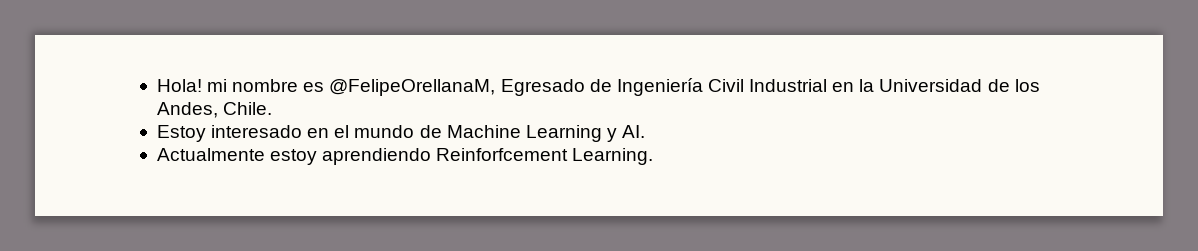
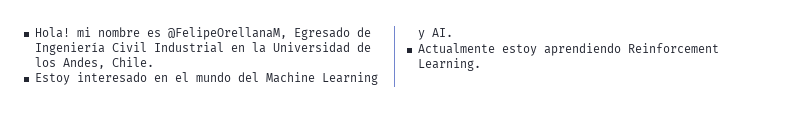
- Estoy interesado en el mundo de Machine Learning y AI.
+ Estoy interesado en el mundo del Machine Learning y AI.
- Actualmente estoy aprendiendo Reinforfcement Learning.
+ Actualmente estoy aprendiendo Reinforcement Learning.

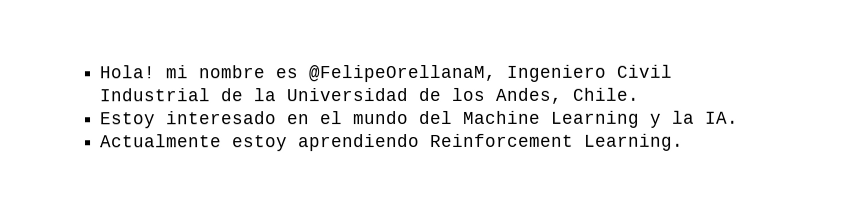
- Hola! mi nombre es @FelipeOrellanaM, Egresado de Ingeniería Civil Industrial en la Universidad de los Andes, Chile.
+ Hola! mi nombre es @FelipeOrellanaM, Ingeniero Civil Industrial de la Universidad de los Andes, Chile.
- Estoy interesado en el mundo del Machine Learning y AI.
+ Estoy interesado en el mundo del Machine Learning y la IA.

